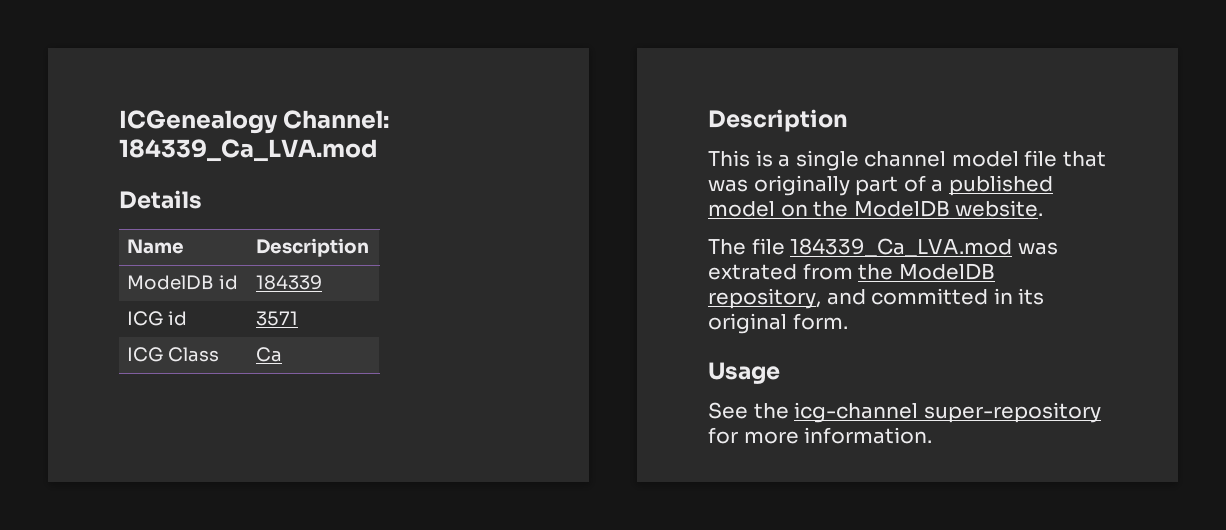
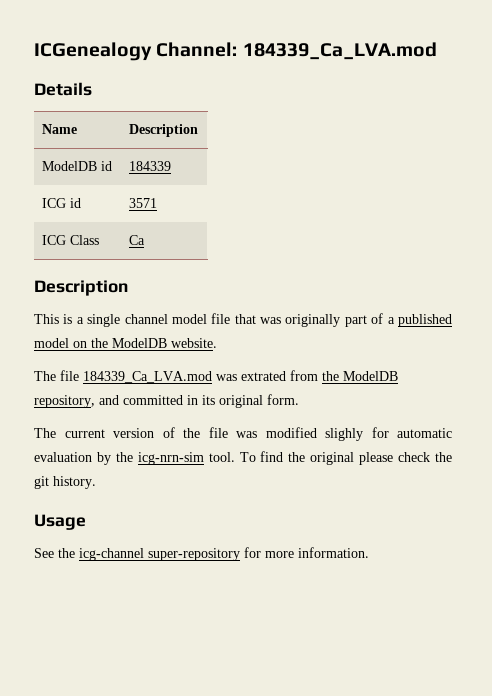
+ The current version of the file was modified slighly for automatic evaluation by the icg-nrn-sim tool. To find the original please check the git history.

